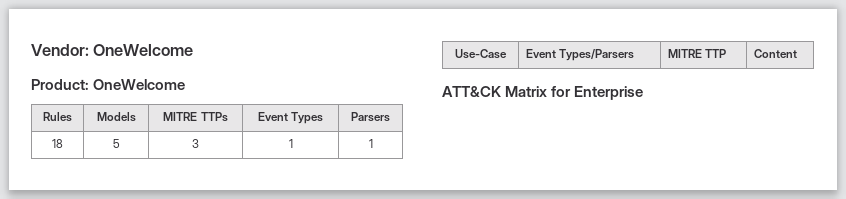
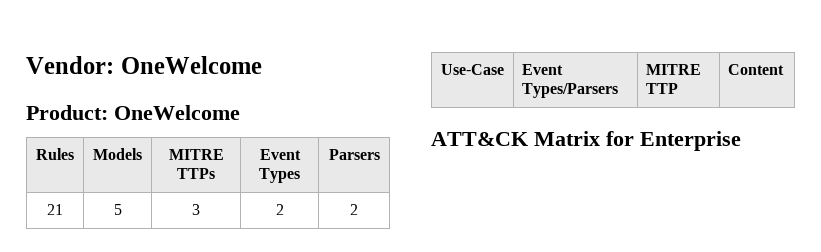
- 18 | 5 | 3 | 1 | 1
+ 21 | 5 | 3 | 2 | 2

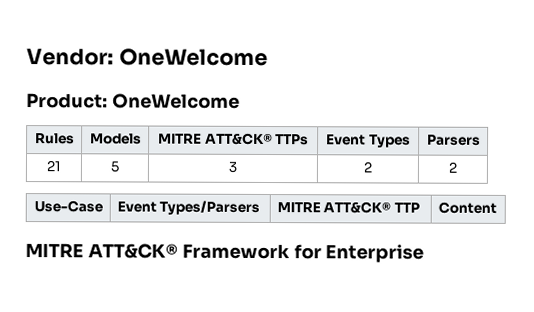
- Rules | Models | MITRE TTPs | Event Types | Parsers
+ Rules | Models | MITRE ATT&CK® TTPs | Event Types | Parsers
- Use-Case | Event Types/Parsers | MITRE TTP | Content
+ Use-Case | Event Types/Parsers | MITRE ATT&CK® TTP | Content
- ATT&CK Matrix for Enterprise
+ MITRE ATT&CK® Framework for Enterprise

